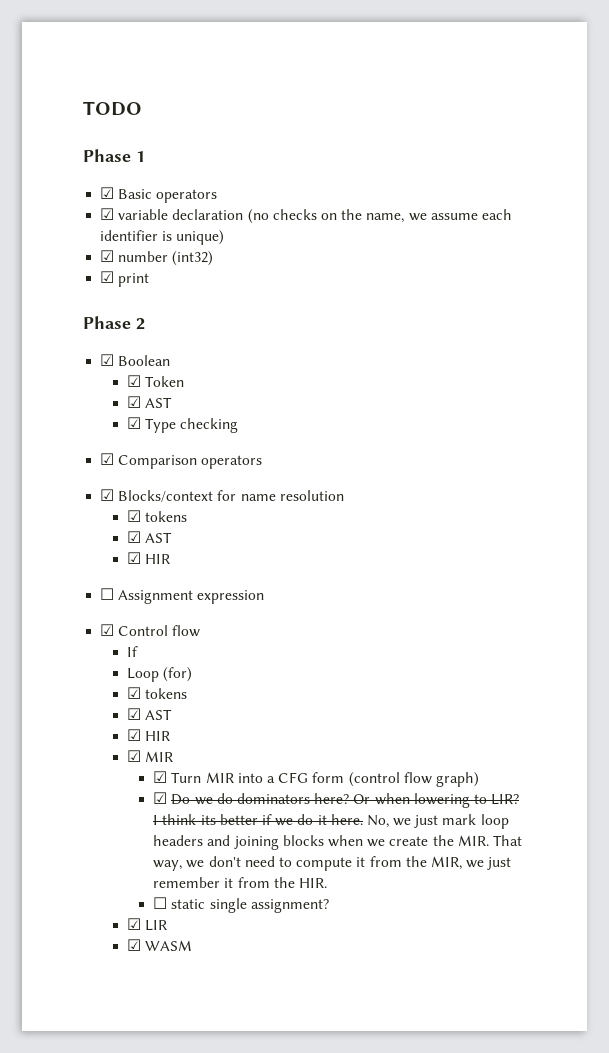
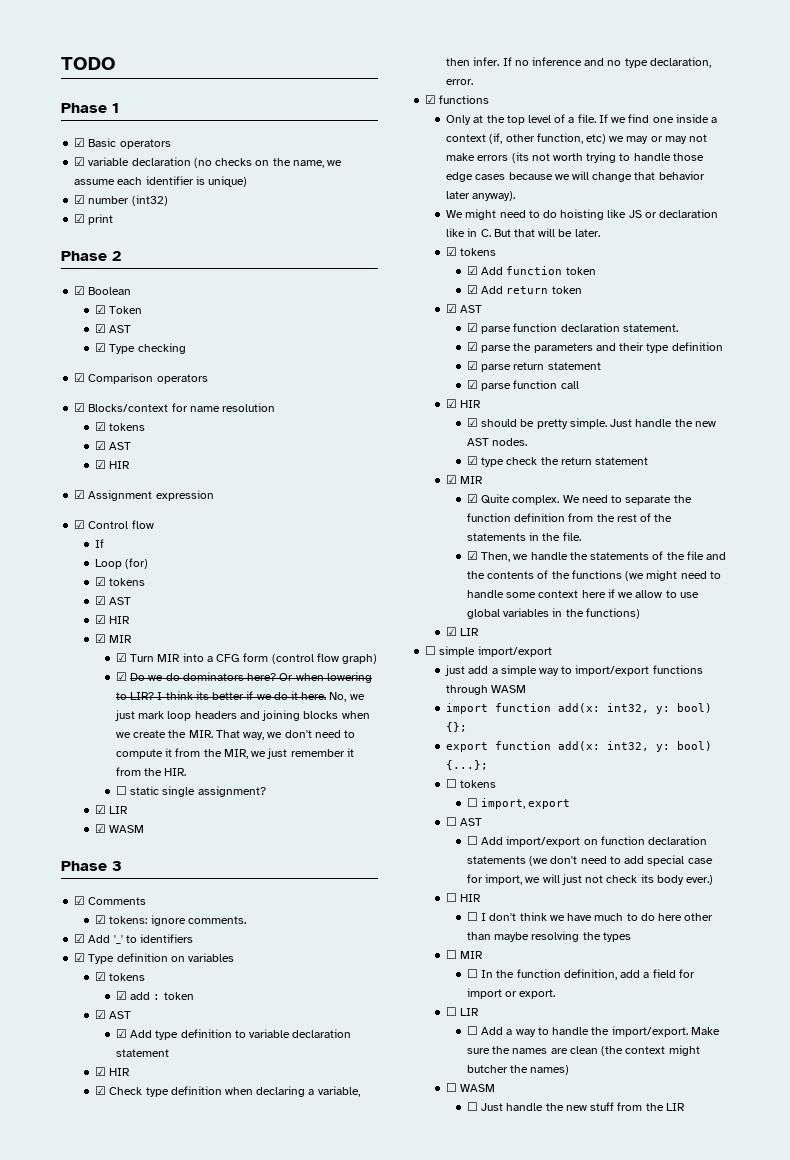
- ☐ Assignment expression
+ ☑ Assignment expression
+ Phase 3
+ ☑ Comments
+ ☑ tokens: ignore comments.
+ ☑ Add '_' to identifiers
+ ☑ Type definition on variables
+ ☑ tokens
+ ☑ add : token
+ ☑ AST
+ ☑ Add type definition to variable declaration statement
+ ☑ HIR
+ ☑ Check type definition when declaring a variable, then infer. If no inference and no type declaration, error.
+ ☑ functions
+ Only at the top level of a file. If we find one inside a context (if, other function, etc) we may or may not make errors (its not worth trying to handle those edge cases because we will change that behavior later anyway).
+ We might need to do hoisting like JS or declaration like in C. But that will be later.
+ ☑ tokens
+ ☑ Add function token
+ ☑ Add return token
+ ☑ AST
+ ☑ parse function declaration statement.
+ ☑ parse the parameters and their type definition
+ ☑ parse return statement
+ ☑ parse function call
+ ☑ HIR
+ ☑ should be pretty simple. Just handle the new AST nodes.
+ ☑ type check the return statement
+ ☑ MIR
+ ☑ Quite complex. We need to separate the function definition from the rest of the statements in the file.
+ ☑ Then, we handle the statements of the file and the contents of the functions (we might need to handle some context here if we allow to use global variables in the functions)
+ ☑ LIR
+ ☐ simple import/export
+ just add a simple way to import/export functions through WASM
+ import function add(x: int32, y: bool) {};
+ export function add(x: int32, y: bool) {...};
+ ☐ tokens
+ ☐ import, export
+ ☐ AST
+ ☐ Add import/export on function declaration statements (we don't need to add special case for import, we will just not check its body ever.)
+ ☐ HIR
+ ☐ I don't think we have much to do here other than maybe resolving the types
+ ☐ MIR
+ ☐ In the function definition, add a field for import or export.
+ ☐ LIR
+ ☐ Add a way to handle the import/export. Make sure the names are clean (the context might butcher the names)
+ ☐ WASM
+ ☐ Just handle the new stuff from the LIR

